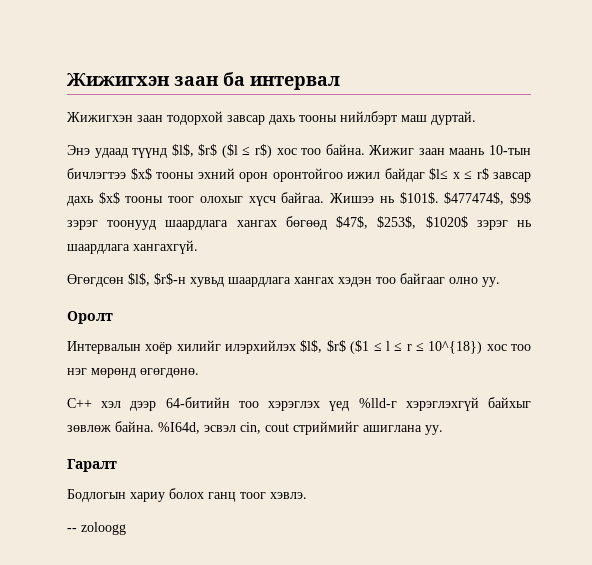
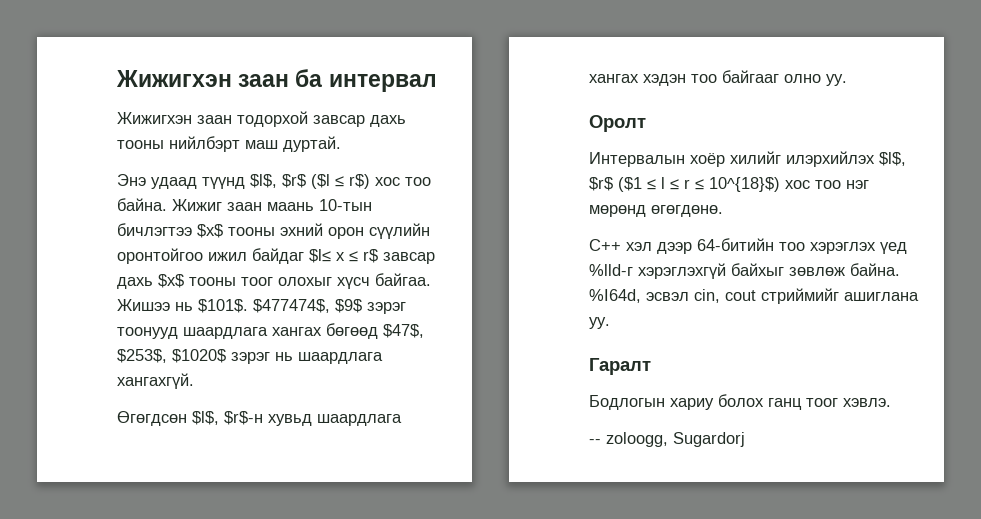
- Жижиг заан маань 10-тын бичлэгтээ $x$ тооны эхний орон оронтойгоо ижил байдаг $l≤ x ≤ r$ завсар дахь $x$ тооны тоог олохыг хүсч байгаа.
+ Жижиг заан маань 10-тын бичлэгтээ $x$ тооны эхний орон сүүлийн оронтойгоо ижил байдаг $l≤ x ≤ r$ завсар дахь $x$ тооны тоог олохыг хүсч байгаа.
- Интервалын хоёр хилийг илэрхийлэх $l$, $r$ ($1 ≤ l ≤ r ≤ 10^{18}) хос тоо нэг мөрөнд өгөгдөнө.
+ Интервалын хоёр хилийг илэрхийлэх $l$, $r$ ($1 ≤ l ≤ r ≤ 10^{18}$) хос тоо нэг мөрөнд өгөгдөнө.
- -- zoloogg
+ -- zoloogg, Sugardorj

